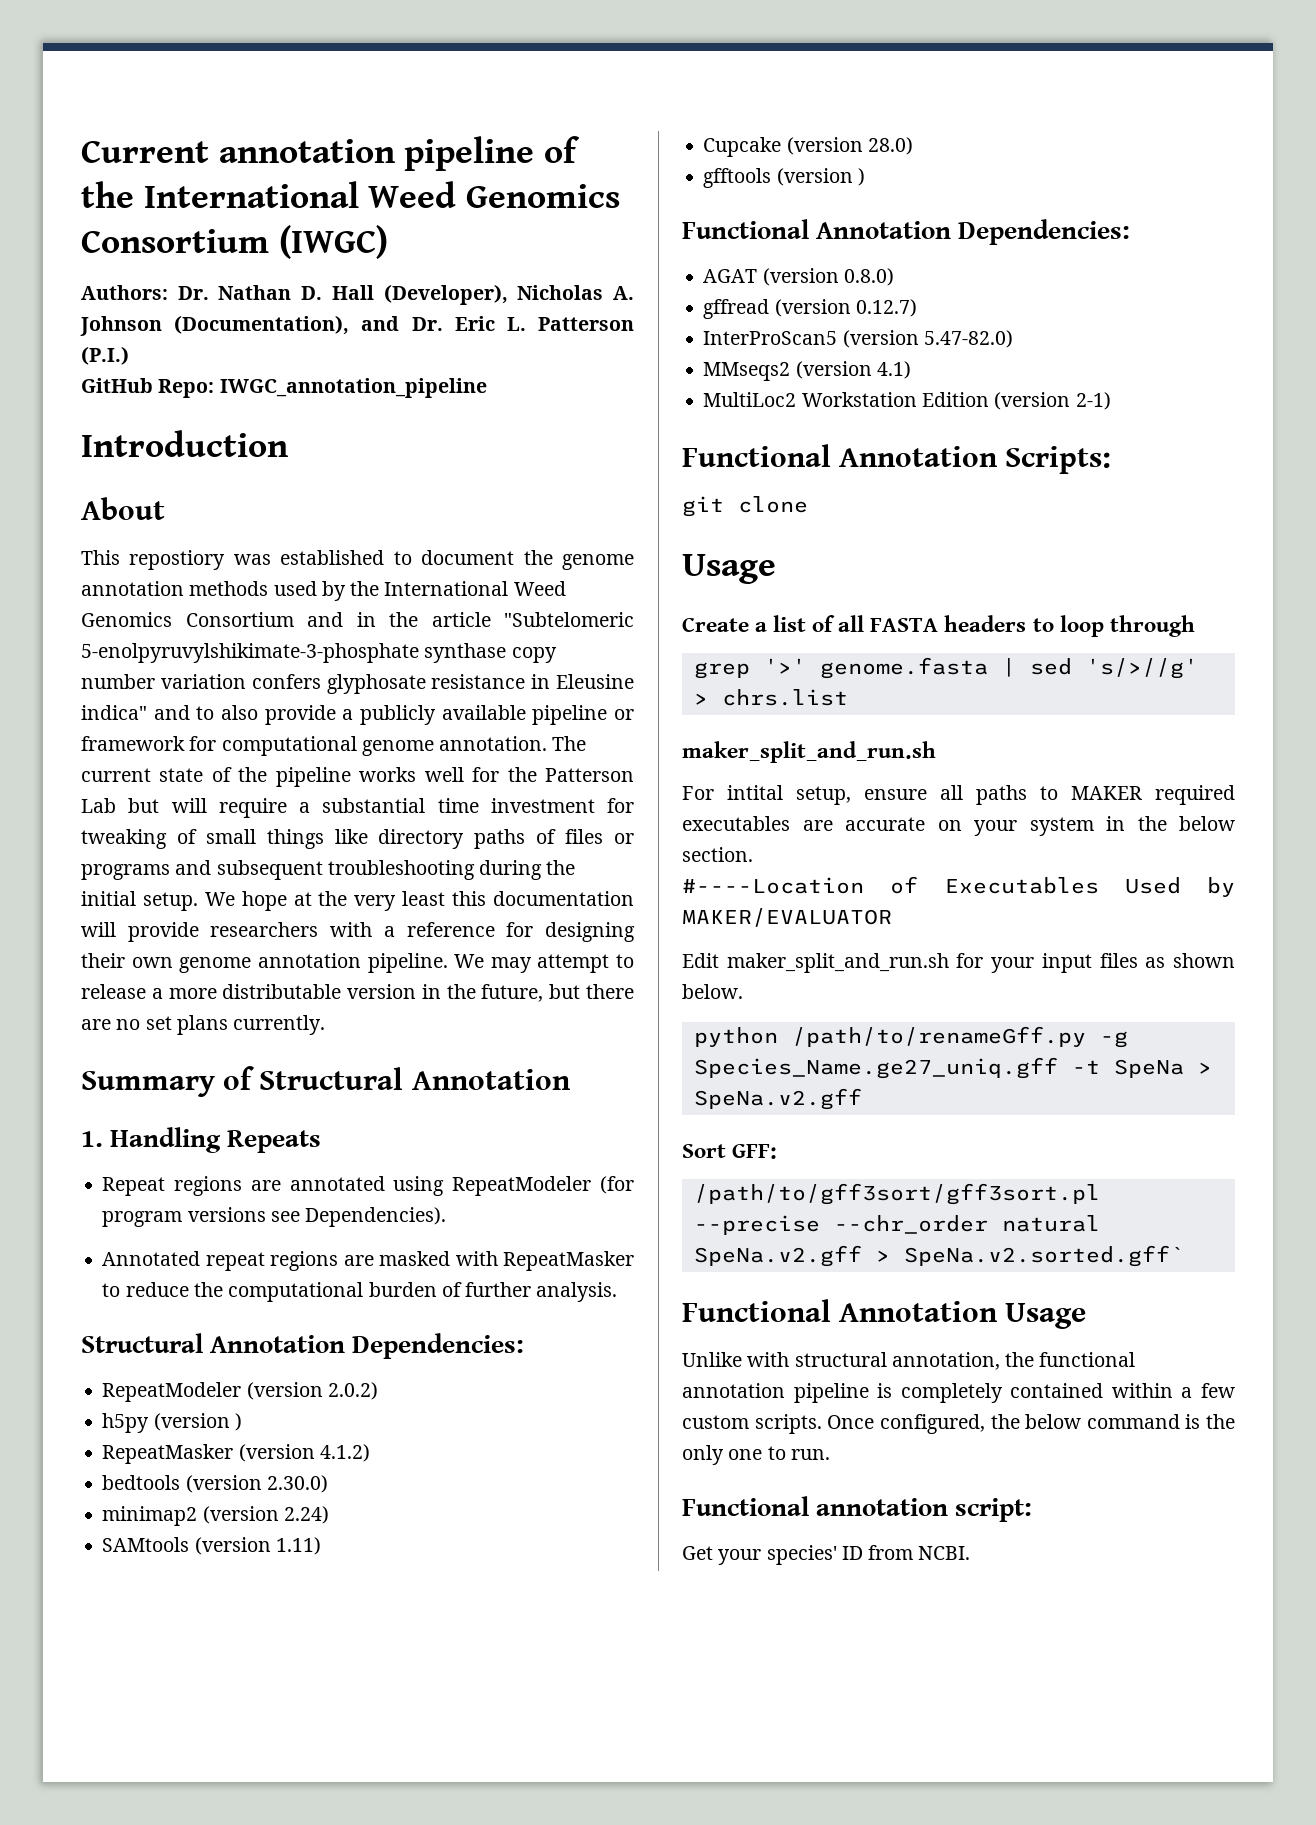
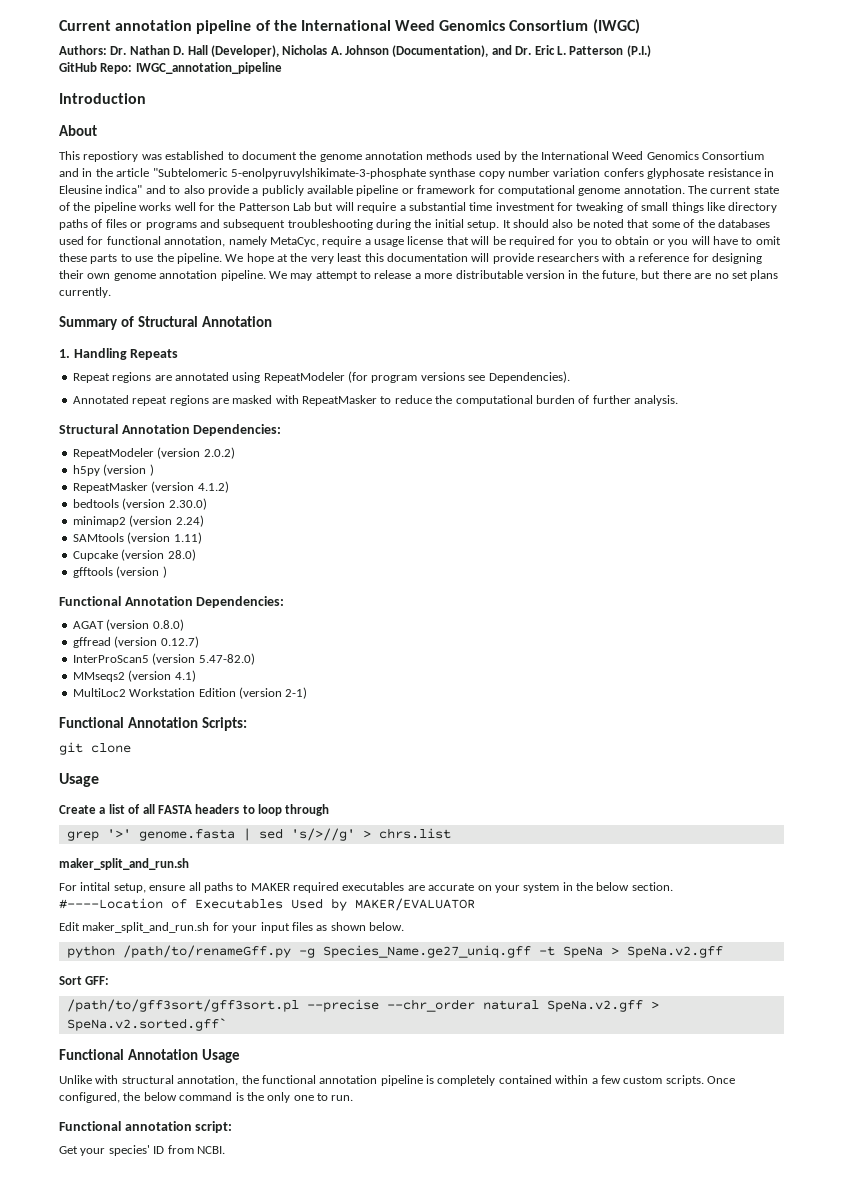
+ It should also be noted that some of the databases used for functional annotation, namely MetaCyc, require a usage license that will be required for you to obtain or you will have to omit these parts to use the pipeline.

